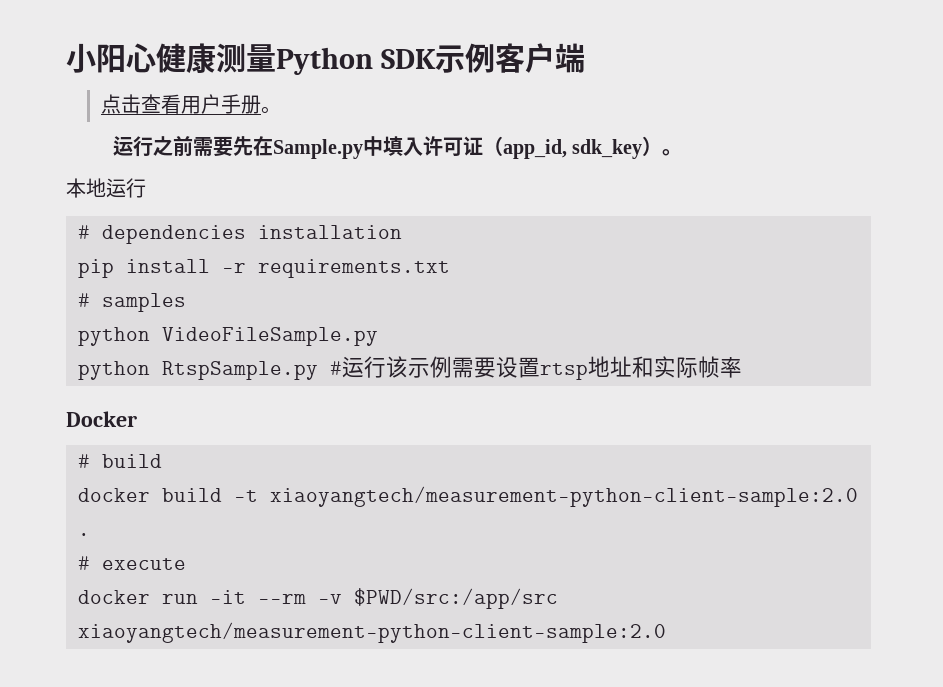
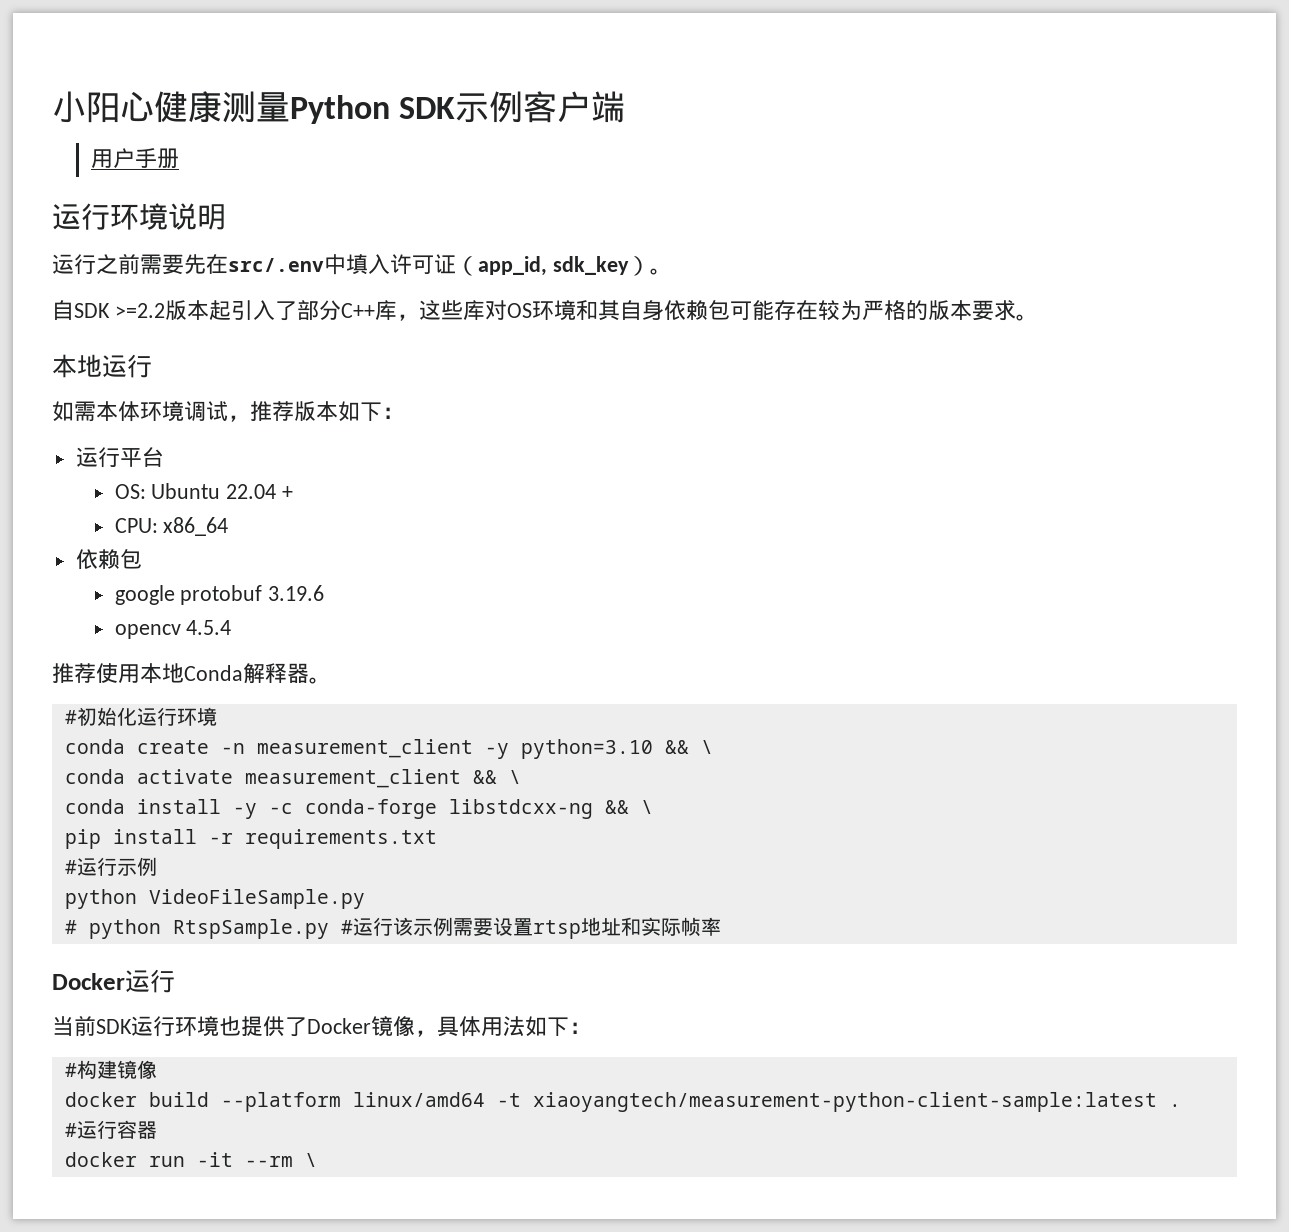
- 点击查看用户手册。
+ 用户手册
+ 运行环境说明
- 运行之前需要先在Sample.py中填入许可证（app_id, sdk_key）。
+ 运行之前需要先在src/.env中填入许可证（app_id, sdk_key）。
+ 自SDK >=2.2版本起引入了部分C++库，这些库对OS环境和其自身依赖包可能存在较为严格的版本要求。
  本地运行
- # dependencies installation
+ 如需本体环境调试，推荐版本如下：
+ 运行平台
+ OS: Ubuntu 22.04 +
+ CPU: x86_64
+ 依赖包
+ google protobuf 3.19.6
+ opencv 4.5.4
+ 推荐使用本地Conda解释器。
+ #初始化运行环境
+ conda create -n measurement_client -y python=3.10 && \
+ conda activate measurement_client && \
+ conda install -y -c conda-forge libstdcxx-ng && \
- # samples
+ #运行示例
- python RtspSample.py #运行该示例需要设置rtsp地址和实际帧率
+ # python RtspSample.py #运行该示例需要设置rtsp地址和实际帧率
- Docker
- # build
+ Docker运行
+ 当前SDK运行环境也提供了Docker镜像，具体用法如下：
+ #构建镜像
- docker build -t xiaoyangtech/measurement-python-client-sample:2.0 .
+ docker build --platform linux/amd64 -t xiaoyangtech/measurement-python-client-sample:latest .
- # execute
+ #运行容器
- docker run -it --rm -v $PWD/src:/app/src xiaoyangtech/measurement-python-client-sample:2.0
+ docker run -it --rm \

